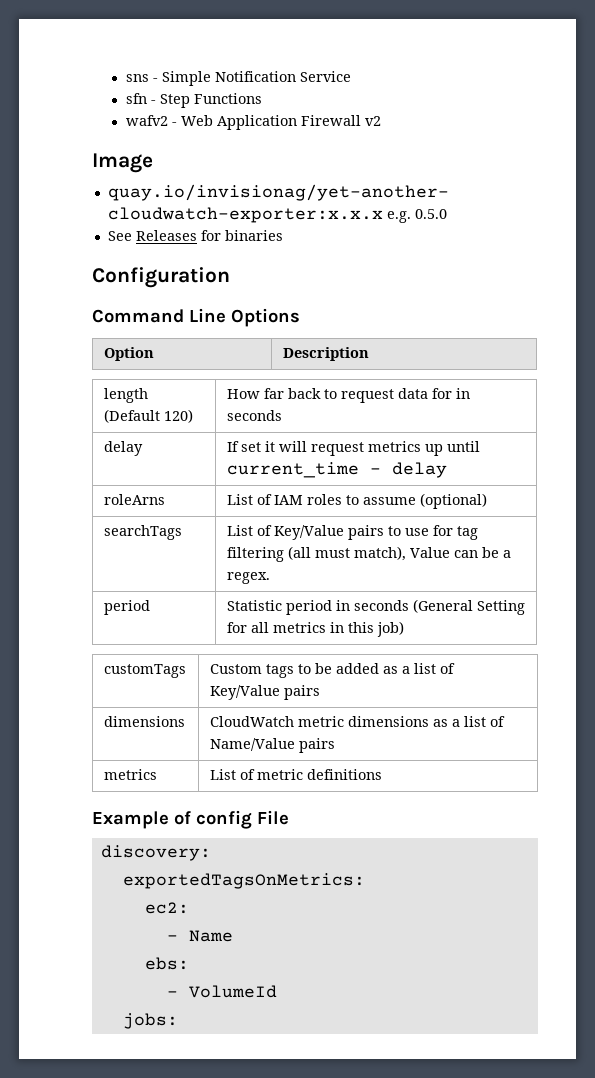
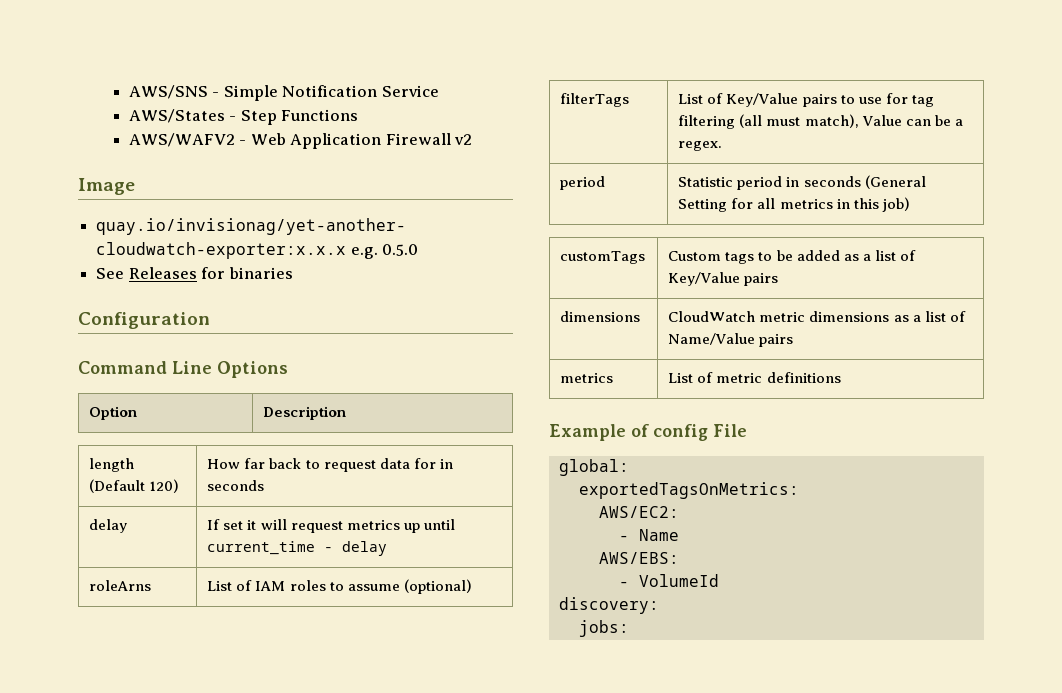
- sns - Simple Notification Service
+ AWS/SNS - Simple Notification Service
- sfn - Step Functions
+ AWS/States - Step Functions
- wafv2 - Web Application Firewall v2
+ AWS/WAFV2 - Web Application Firewall v2
- searchTags | List of Key/Value pairs to use for tag filtering (all must match), Value can be a regex.
+ filterTags | List of Key/Value pairs to use for tag filtering (all must match), Value can be a regex.
- discovery:
+ global:
- ec2:
+ AWS/EC2:
- ebs:
+ AWS/EBS:
+ discovery:

